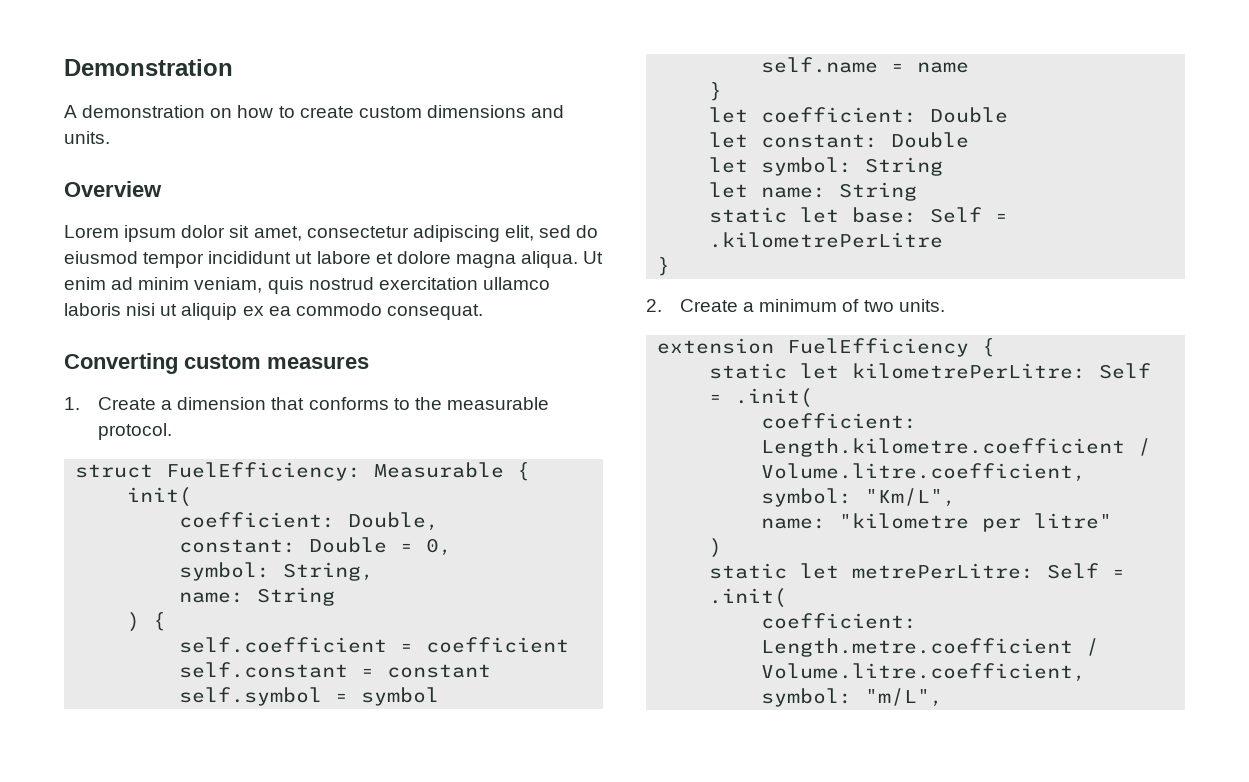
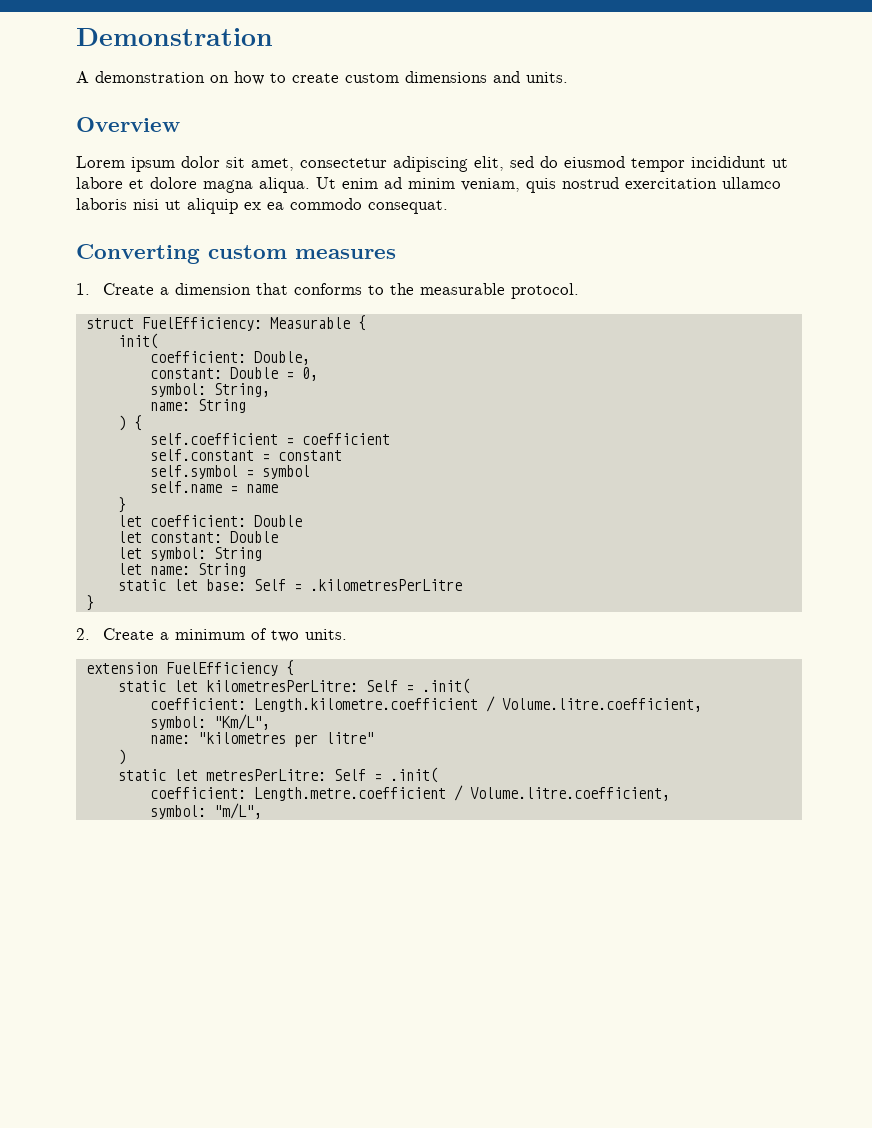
- static let base: Self = .kilometrePerLitre
+ static let base: Self = .kilometresPerLitre
- static let kilometrePerLitre: Self = .init(
+ static let kilometresPerLitre: Self = .init(
- name: "kilometre per litre"
+ name: "kilometres per litre"
- static let metrePerLitre: Self = .init(
+ static let metresPerLitre: Self = .init(

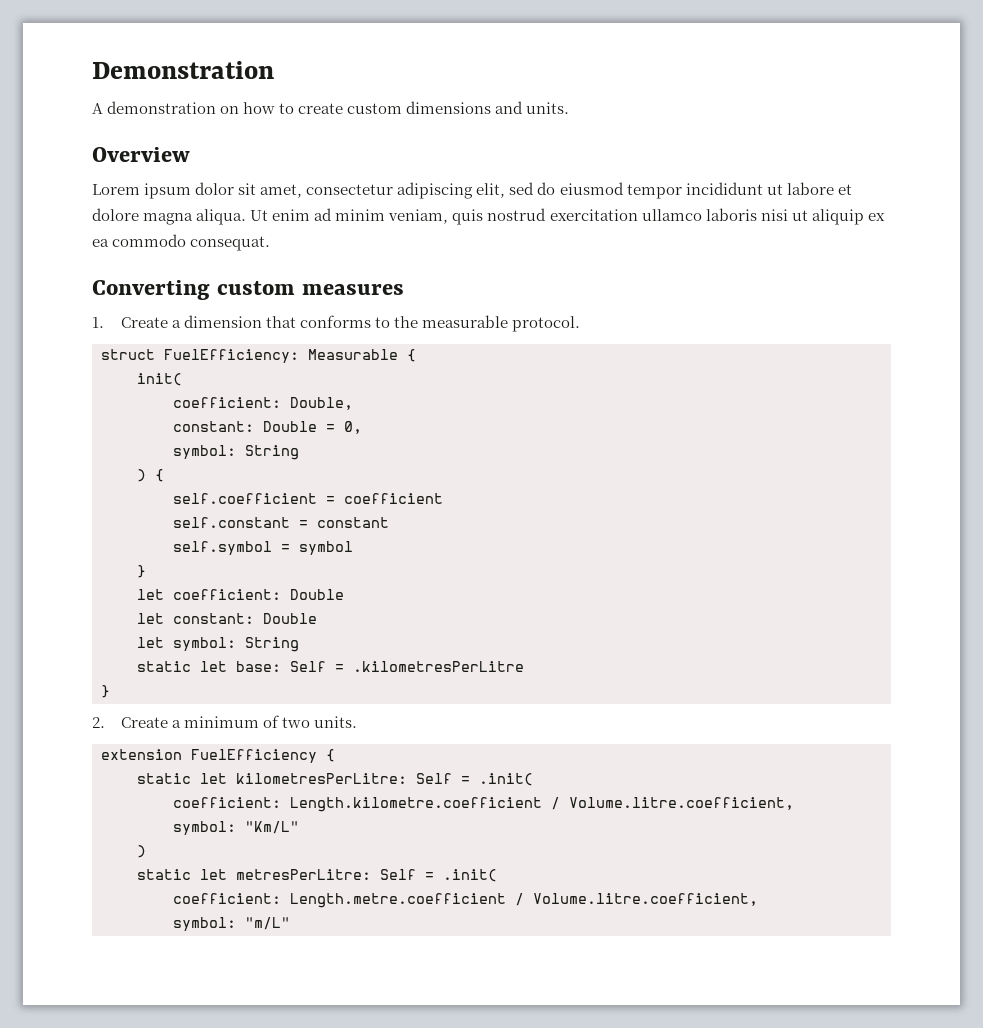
  constant: Double = 0,
- symbol: String,
- name: String
+ symbol: String
- self.name = name
- let name: String
- symbol: "Km/L",
- name: "kilometres per litre"
+ symbol: "Km/L"
- symbol: "m/L",
+ symbol: "m/L"

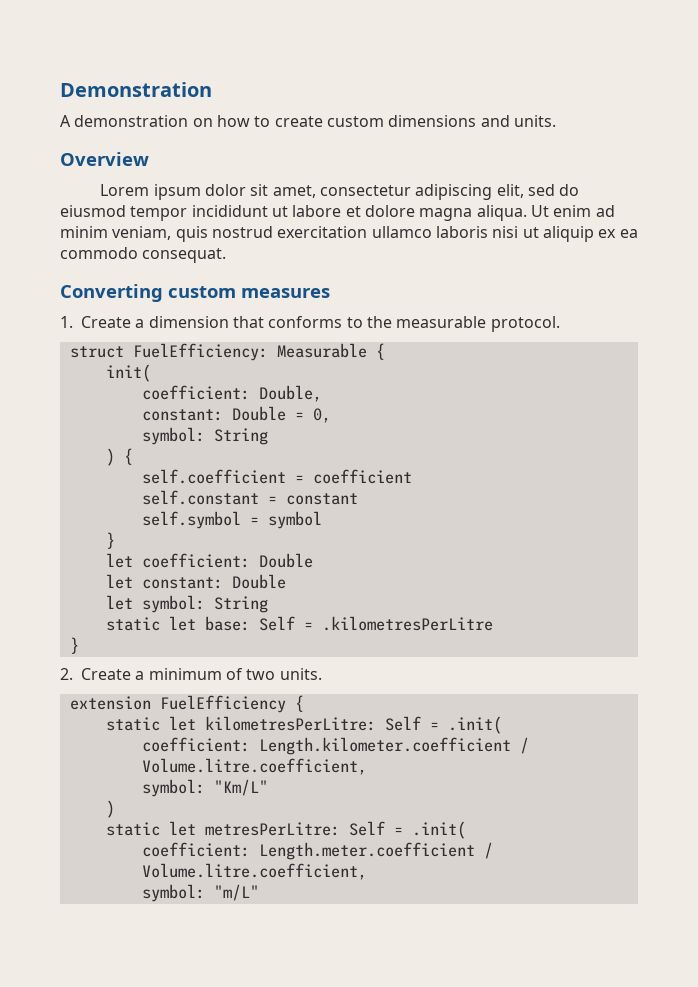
- coefficient: Length.kilometre.coefficient / Volume.litre.coefficient,
+ coefficient: Length.kilometer.coefficient / Volume.litre.coefficient,
- coefficient: Length.metre.coefficient / Volume.litre.coefficient,
+ coefficient: Length.meter.coefficient / Volume.litre.coefficient,

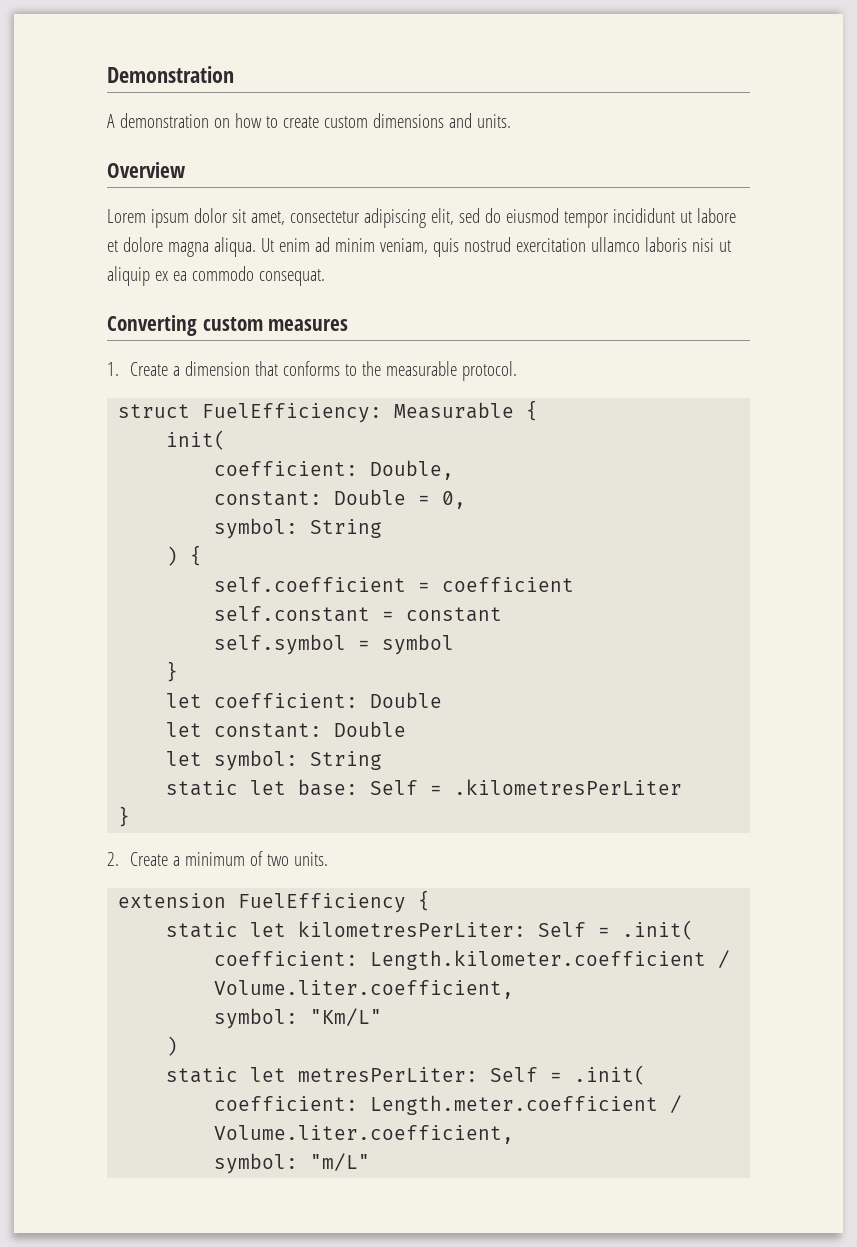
- static let base: Self = .kilometresPerLitre
+ static let base: Self = .kilometresPerLiter
- static let kilometresPerLitre: Self = .init(
+ static let kilometresPerLiter: Self = .init(
- coefficient: Length.kilometer.coefficient / Volume.litre.coefficient,
+ coefficient: Length.kilometer.coefficient / Volume.liter.coefficient,
- static let metresPerLitre: Self = .init(
+ static let metresPerLiter: Self = .init(
- coefficient: Length.meter.coefficient / Volume.litre.coefficient,
+ coefficient: Length.meter.coefficient / Volume.liter.coefficient,

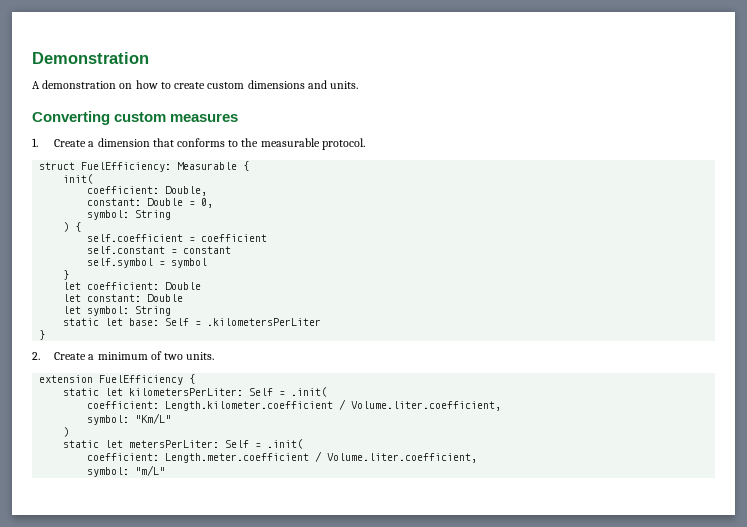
- Overview
- Lorem ipsum dolor sit amet, consectetur adipiscing elit, sed do eiusmod tempor incididunt ut labore et dolore magna aliqua. Ut enim ad minim veniam, quis nostrud exercitation ullamco laboris nisi ut aliquip ex ea commodo consequat.
- static let base: Self = .kilometresPerLiter
+ static let base: Self = .kilometersPerLiter
- static let kilometresPerLiter: Self = .init(
+ static let kilometersPerLiter: Self = .init(
- static let metresPerLiter: Self = .init(
+ static let metersPerLiter: Self = .init(

